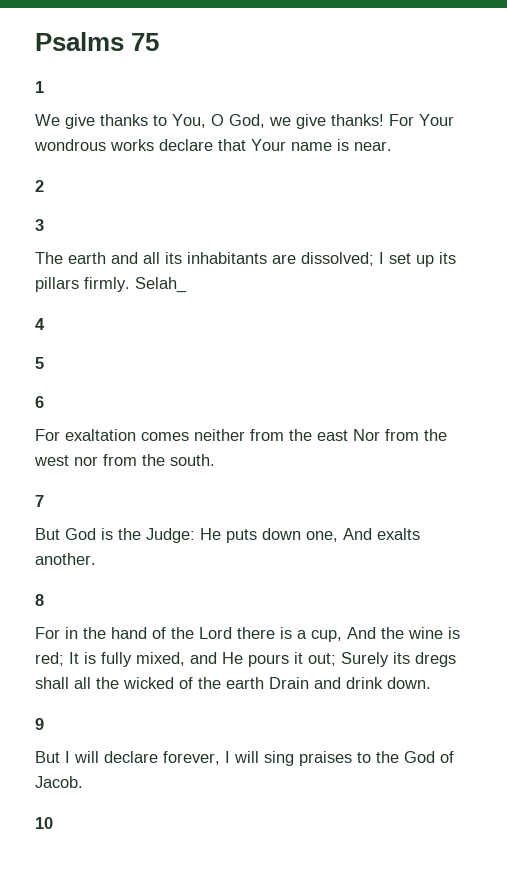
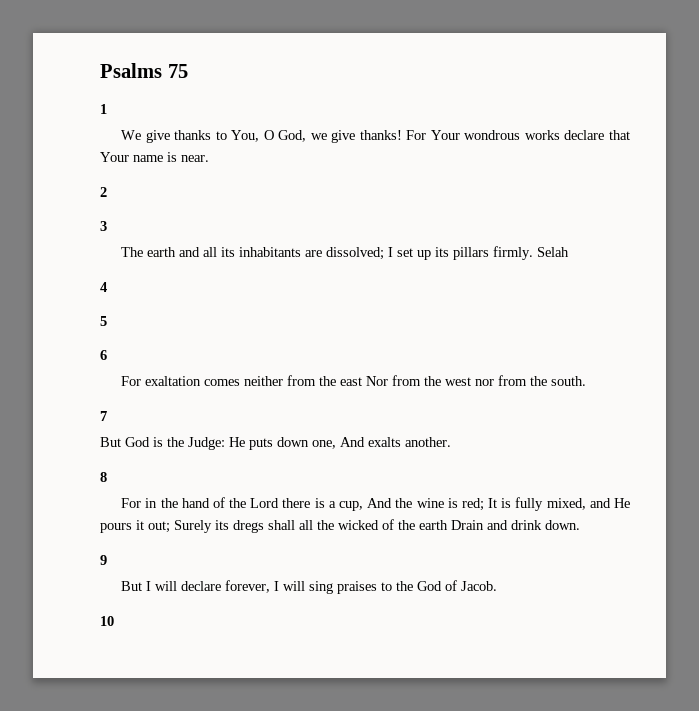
- Selah_
+ Selah

